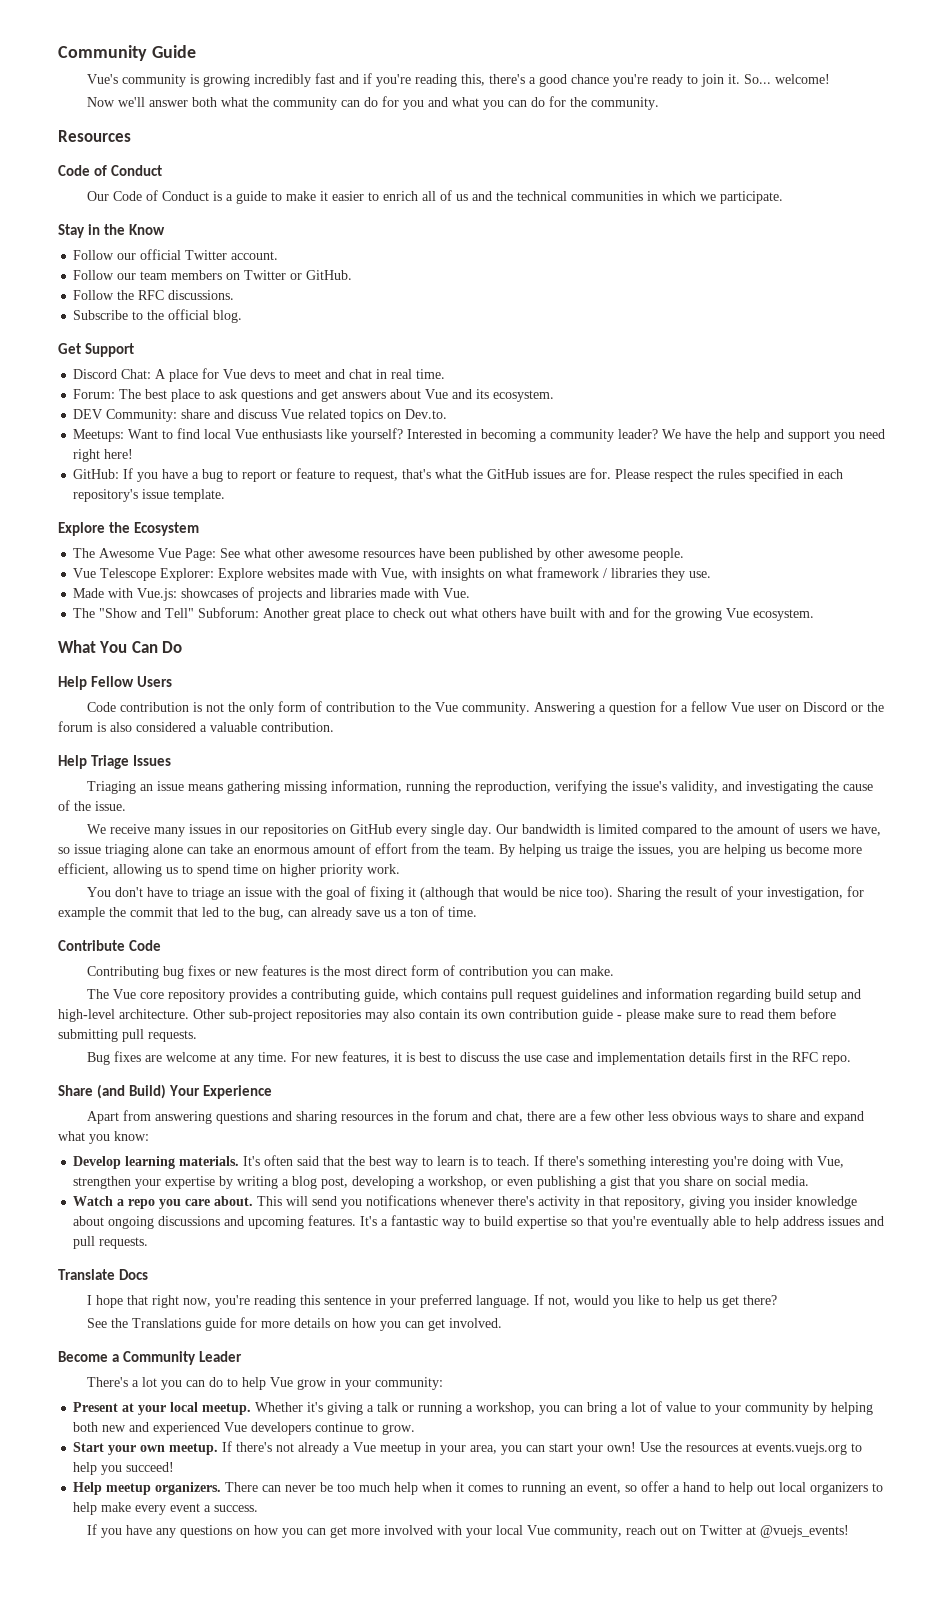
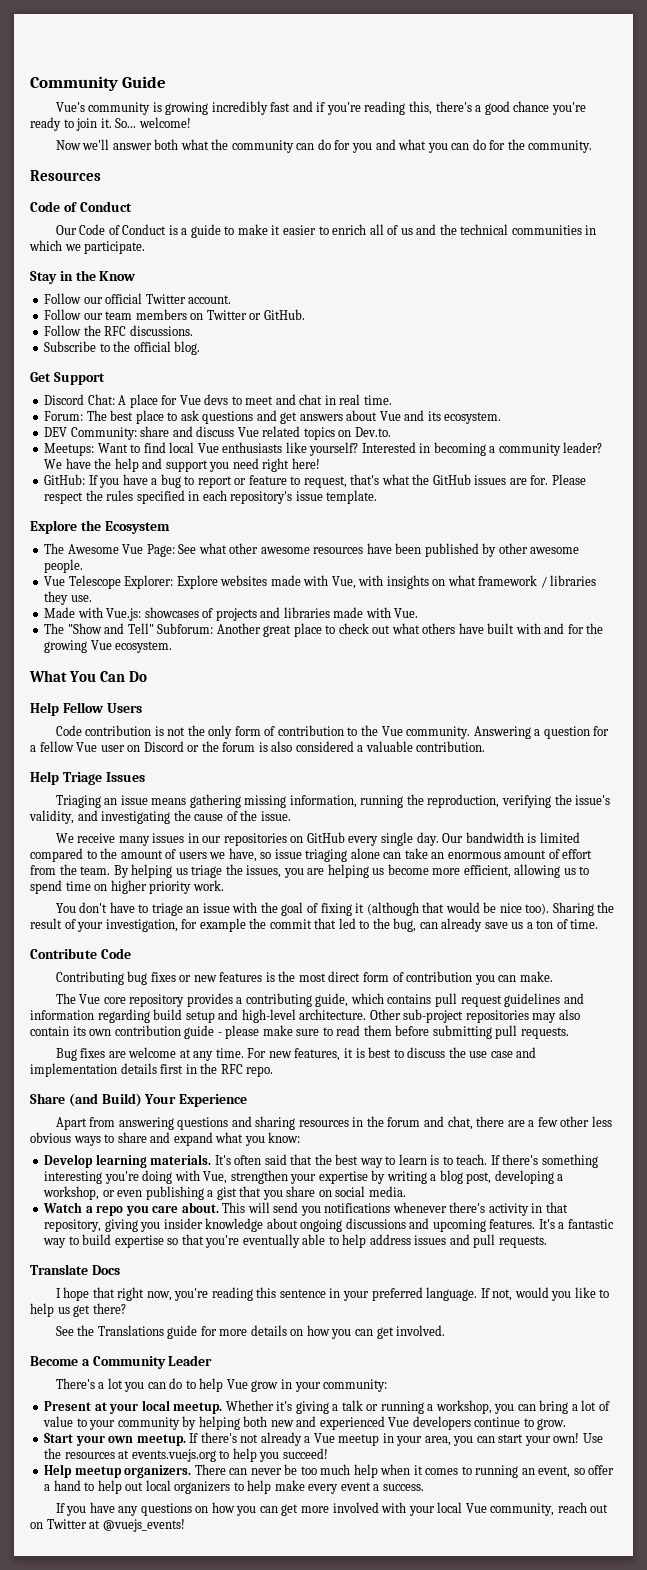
- By helping us traige the issues, you are helping us become more efficient, allowing us to spend time on higher priority work.
+ By helping us triage the issues, you are helping us become more efficient, allowing us to spend time on higher priority work.

